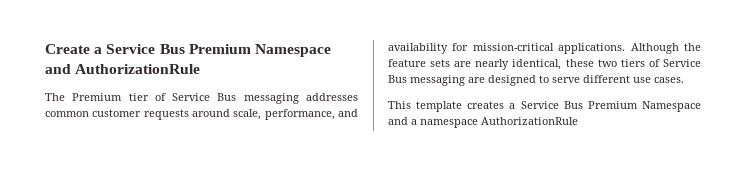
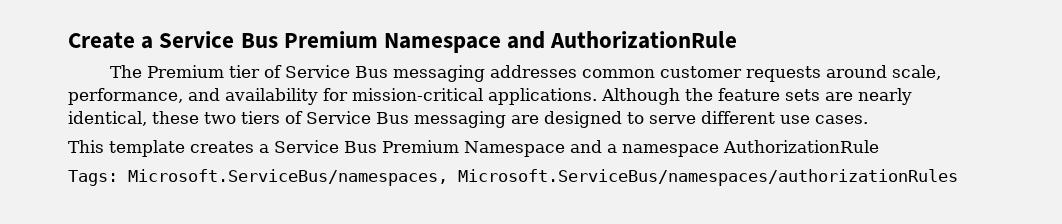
+ Tags: Microsoft.ServiceBus/namespaces, Microsoft.ServiceBus/namespaces/authorizationRules

